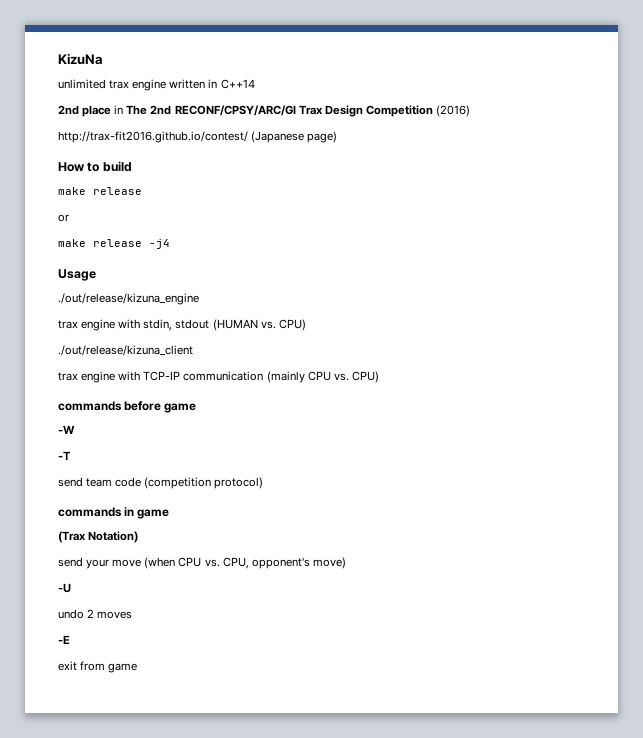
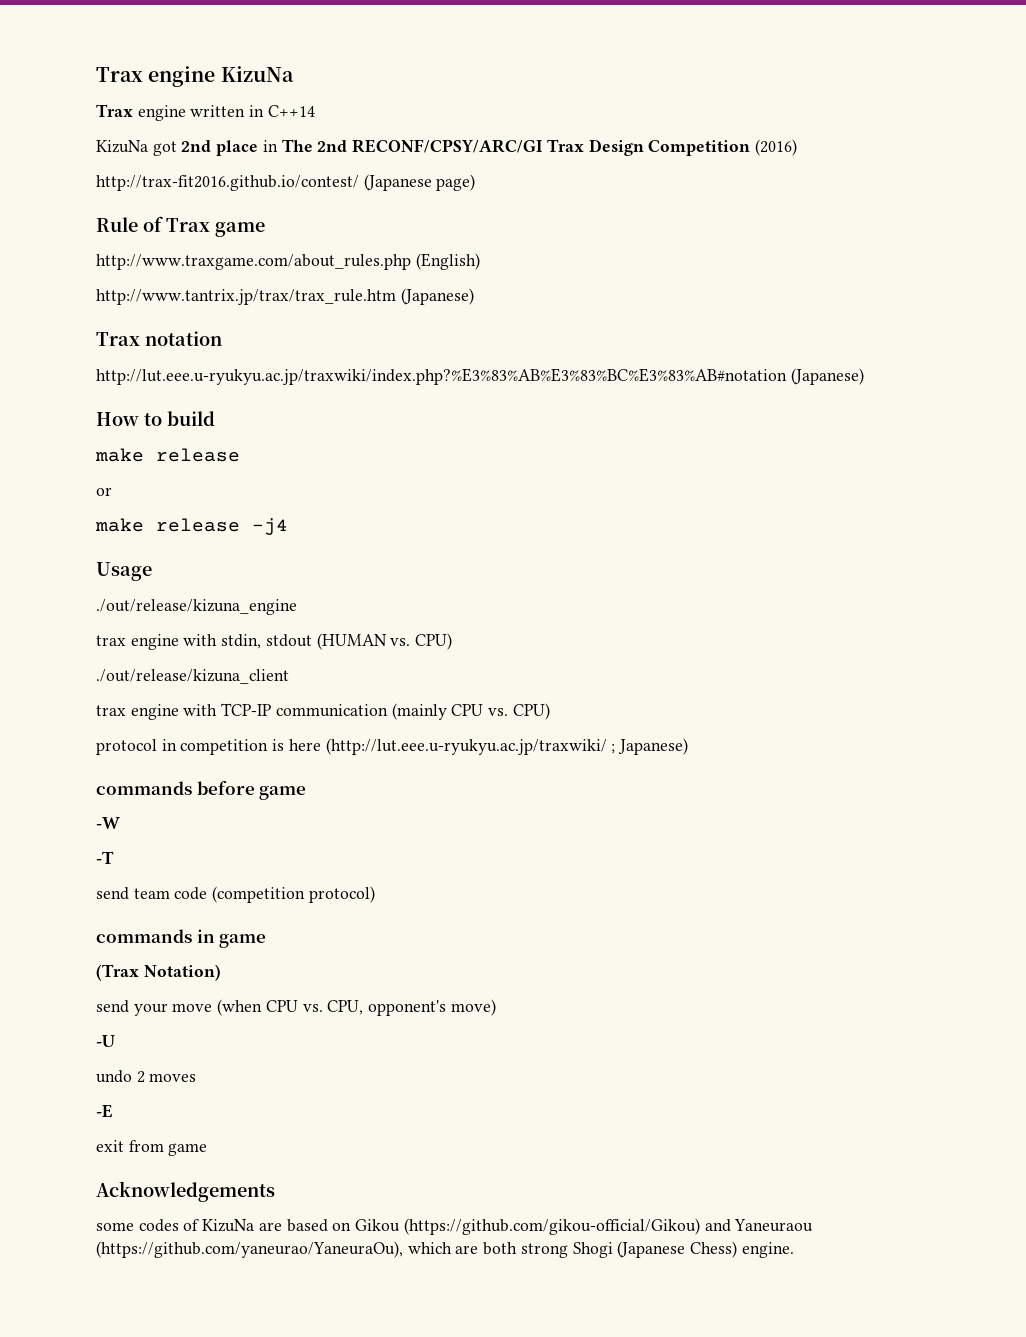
- KizuNa
+ Trax engine KizuNa
- unlimited trax engine written in C++14
+ Trax engine written in C++14
- 2nd place in The 2nd RECONF/CPSY/ARC/GI Trax Design Competition (2016)
+ KizuNa got 2nd place in The 2nd RECONF/CPSY/ARC/GI Trax Design Competition (2016)
+ Rule of Trax game
+ http://www.traxgame.com/about_rules.php (English)
+ http://www.tantrix.jp/trax/trax_rule.htm (Japanese)
+ Trax notation
+ http://lut.eee.u-ryukyu.ac.jp/traxwiki/index.php?%E3%83%AB%E3%83%BC%E3%83%AB#notation (Japanese)
+ protocol in competition is here (http://lut.eee.u-ryukyu.ac.jp/traxwiki/ ; Japanese)
+ Acknowledgements
+ some codes of KizuNa are based on Gikou (https://github.com/gikou-official/Gikou) and Yaneuraou (https://github.com/yaneurao/YaneuraOu), which are both strong Shogi (Japanese Chess) engine.

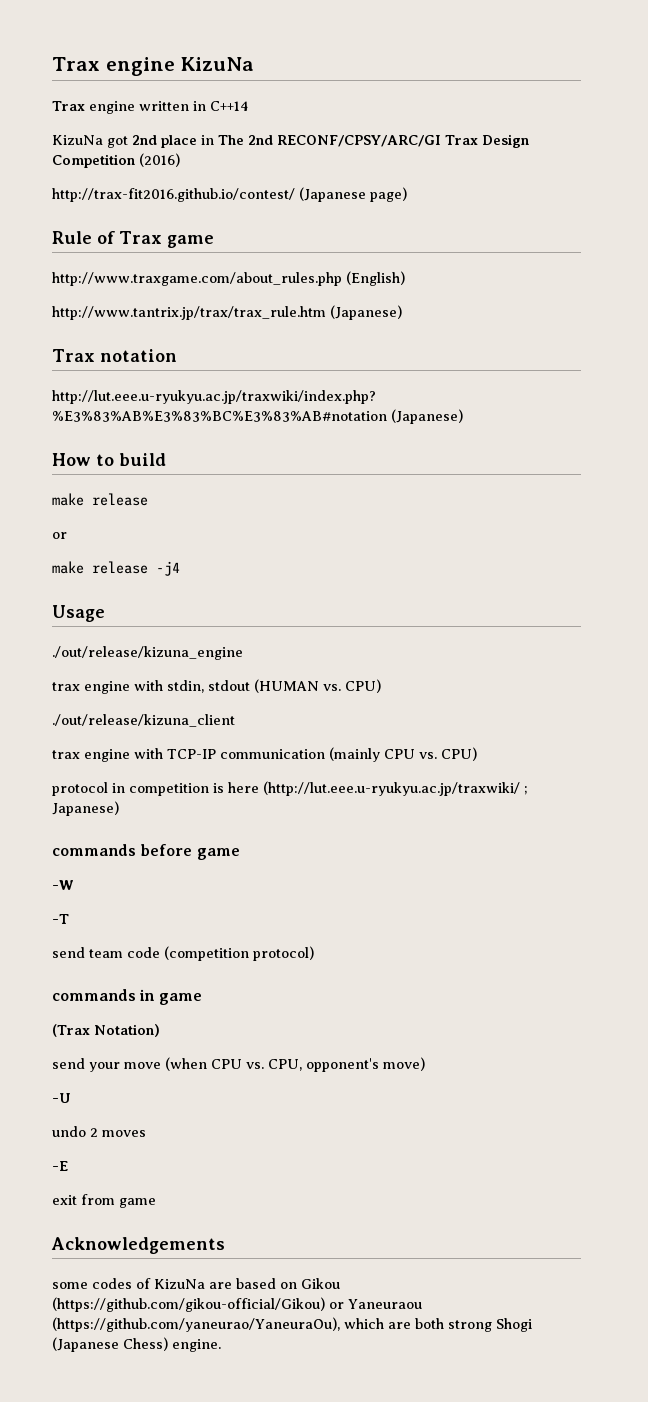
- some codes of KizuNa are based on Gikou (https://github.com/gikou-official/Gikou) and Yaneuraou (https://github.com/yaneurao/YaneuraOu), which are both strong Shogi (Japanese Chess) engine.
+ some codes of KizuNa are based on Gikou (https://github.com/gikou-official/Gikou) or Yaneuraou (https://github.com/yaneurao/YaneuraOu), which are both strong Shogi (Japanese Chess) engine.

